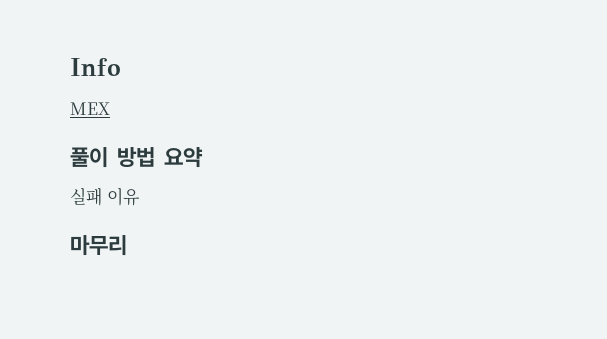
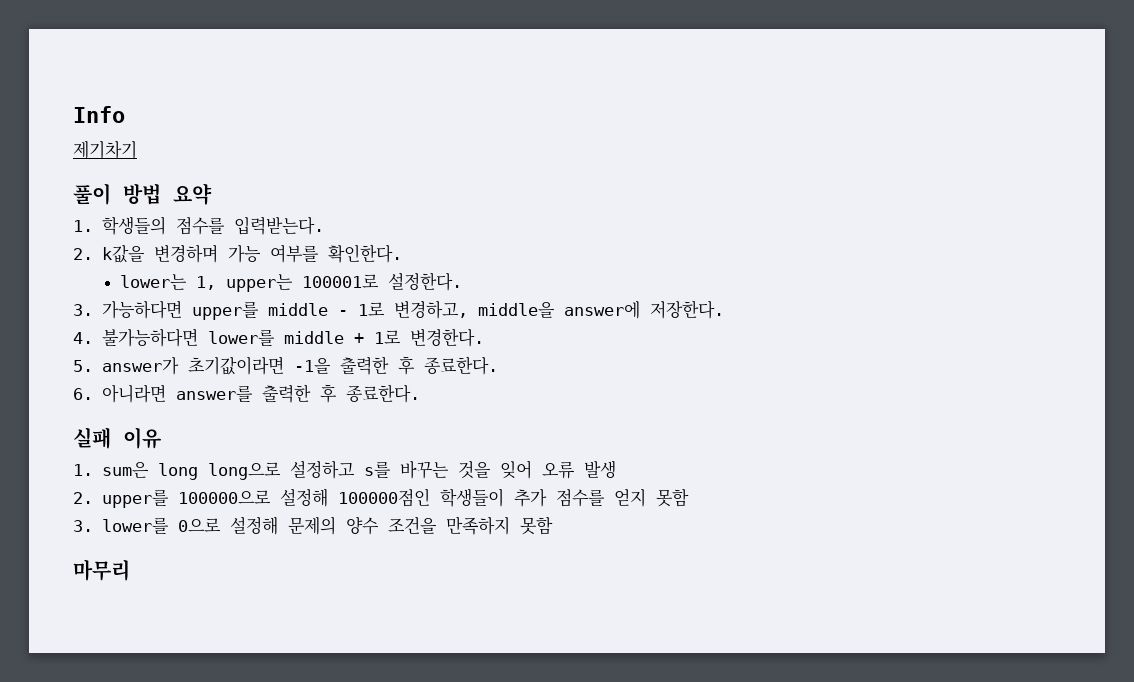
- MEX
+ 제기차기
+ 1. 학생들의 점수를 입력받는다.
+ 2. k값을 변경하며 가능 여부를 확인한다.
+ lower는 1, upper는 100001로 설정한다.
+ 3. 가능하다면 upper를 middle - 1로 변경하고, middle을 answer에 저장한다.
+ 4. 불가능하다면 lower를 middle + 1로 변경한다.
+ 5. answer가 초기값이라면 -1을 출력한 후 종료한다.
+ 6. 아니라면 answer를 출력한 후 종료한다.
  실패 이유
+ 1. sum은 long long으로 설정하고 s를 바꾸는 것을 잊어 오류 발생
+ 2. upper를 100000으로 설정해 100000점인 학생들이 추가 점수를 얻지 못함
+ 3. lower를 0으로 설정해 문제의 양수 조건을 만족하지 못함

